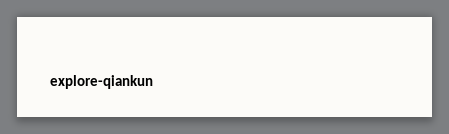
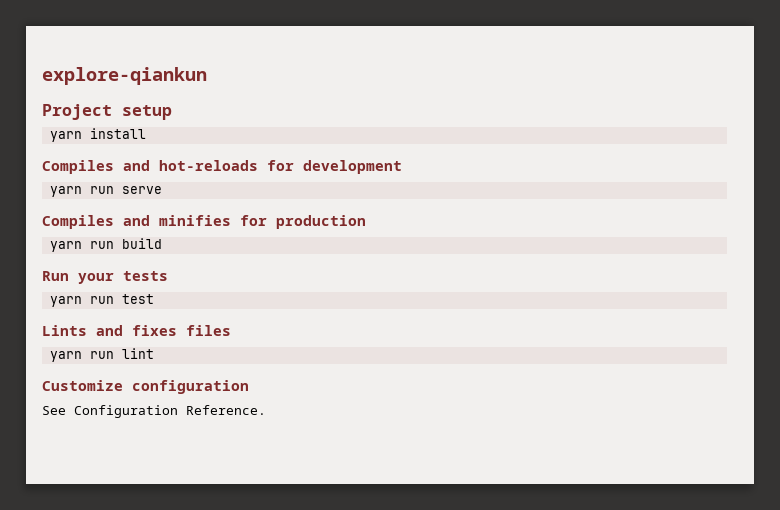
+ Project setup
+ yarn install
+ Compiles and hot-reloads for development
+ yarn run serve
+ Compiles and minifies for production
+ yarn run build
+ Run your tests
+ yarn run test
+ Lints and fixes files
+ yarn run lint
+ Customize configuration
+ See Configuration Reference.

